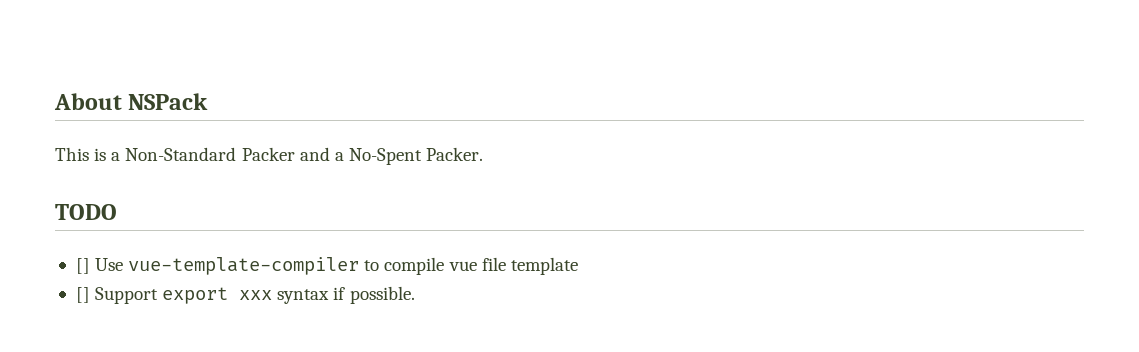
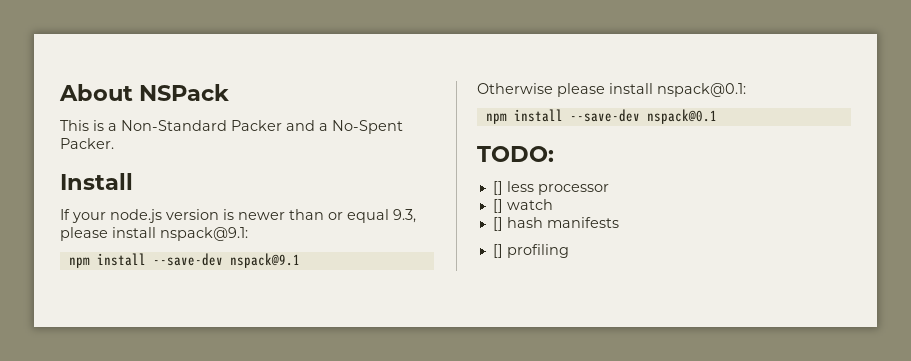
- TODO
- [] Use vue-template-compiler to compile vue file template
- [] Support export xxx syntax if possible.
+ Install
+ If your node.js version is newer than or equal 9.3, please install nspack@9.1:
+ npm install --save-dev nspack@9.1
+ Otherwise please install nspack@0.1:
+ npm install --save-dev nspack@0.1
+ TODO:
+ [] less processor
+ [] watch
+ [] hash manifests
+ [] profiling

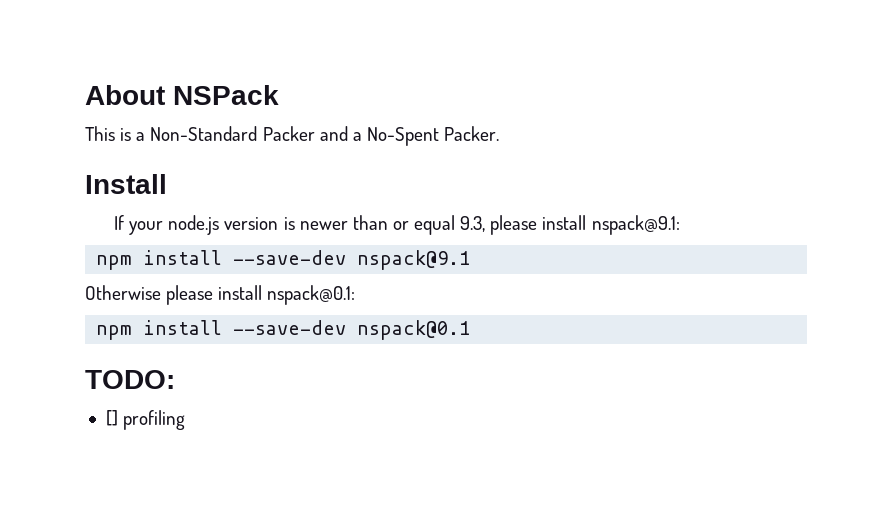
- [] less processor
- [] watch
- [] hash manifests

